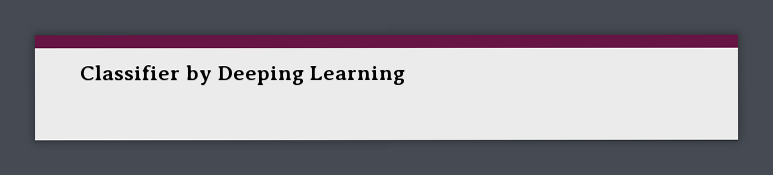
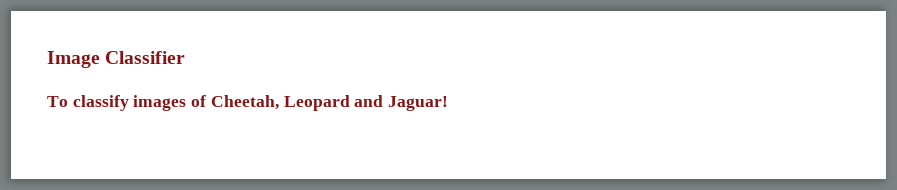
- Classifier by Deeping Learning
+ Image Classifier
+ To classify images of Cheetah, Leopard and Jaguar!

